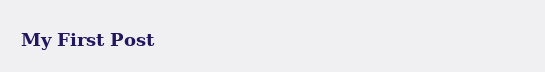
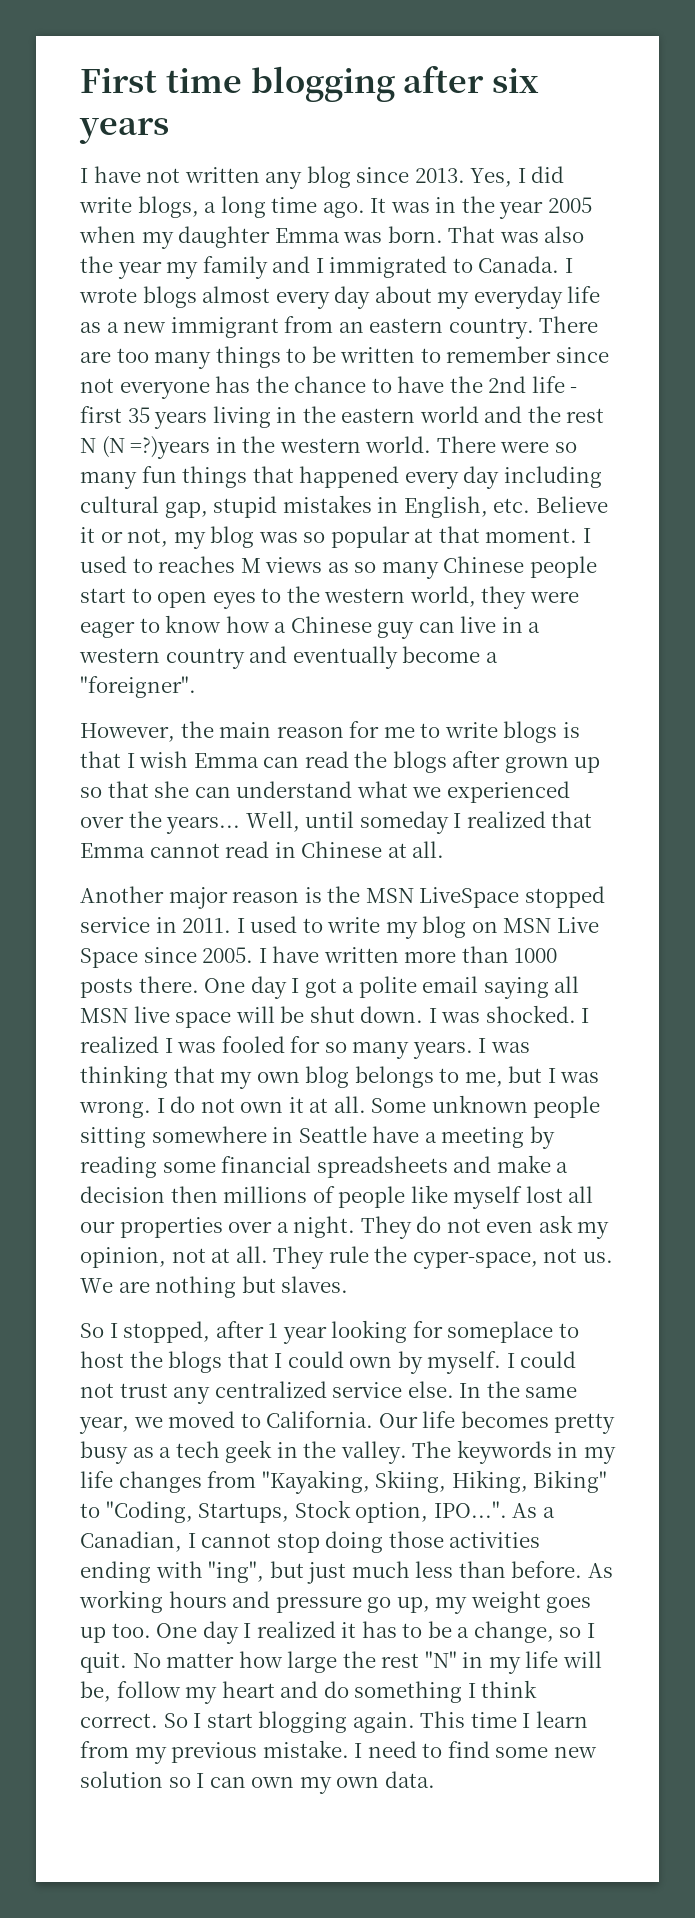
- My First Post
+ First time blogging after six years
+ I have not written any blog since 2013. Yes, I did write blogs, a long time ago. It was in the year 2005 when my daughter Emma was born. That was also the year my family and I immigrated to Canada. I wrote blogs almost every day about my everyday life as a new immigrant from an eastern country. There are too many things to be written to remember since not everyone has the chance to have the 2nd life - first 35 years living in the eastern world and the rest N (N =?)years in the western world. There were so many fun things that happened every day including cultural gap, stupid mistakes in English, etc. Believe it or not, my blog was so popular at that moment. I used to reaches M views as so many Chinese people start to open eyes to the western world, they were eager to know how a Chinese guy can live in a western country and eventually become a "foreigner".
+ However, the main reason for me to write blogs is that I wish Emma can read the blogs after grown up so that she can understand what we experienced over the years... Well, until someday I realized that Emma cannot read in Chinese at all.
+ Another major reason is the MSN LiveSpace stopped service in 2011. I used to write my blog on MSN Live Space since 2005. I have written more than 1000 posts there. One day I got a polite email saying all MSN live space will be shut down. I was shocked. I realized I was fooled for so many years. I was thinking that my own blog belongs to me, but I was wrong. I do not own it at all. Some unknown people sitting somewhere in Seattle have a meeting by reading some financial spreadsheets and make a decision then millions of people like myself lost all our properties over a night. They do not even ask my opinion, not at all. They rule the cyper-space, not us. We are nothing but slaves.
+ So I stopped, after 1 year looking for someplace to host the blogs that I could own by myself. I could not trust any centralized service else. In the same year, we moved to California. Our life becomes pretty busy as a tech geek in the valley. The keywords in my life changes from "Kayaking, Skiing, Hiking, Biking" to "Coding, Startups, Stock option, IPO...". As a Canadian, I cannot stop doing those activities ending with "ing", but just much less than before. As working hours and pressure go up, my weight goes up too. One day I realized it has to be a change, so I quit. No matter how large the rest "N" in my life will be, follow my heart and do something I think correct. So I start blogging again. This time I learn from my previous mistake. I need to find some new solution so I can own my own data.

